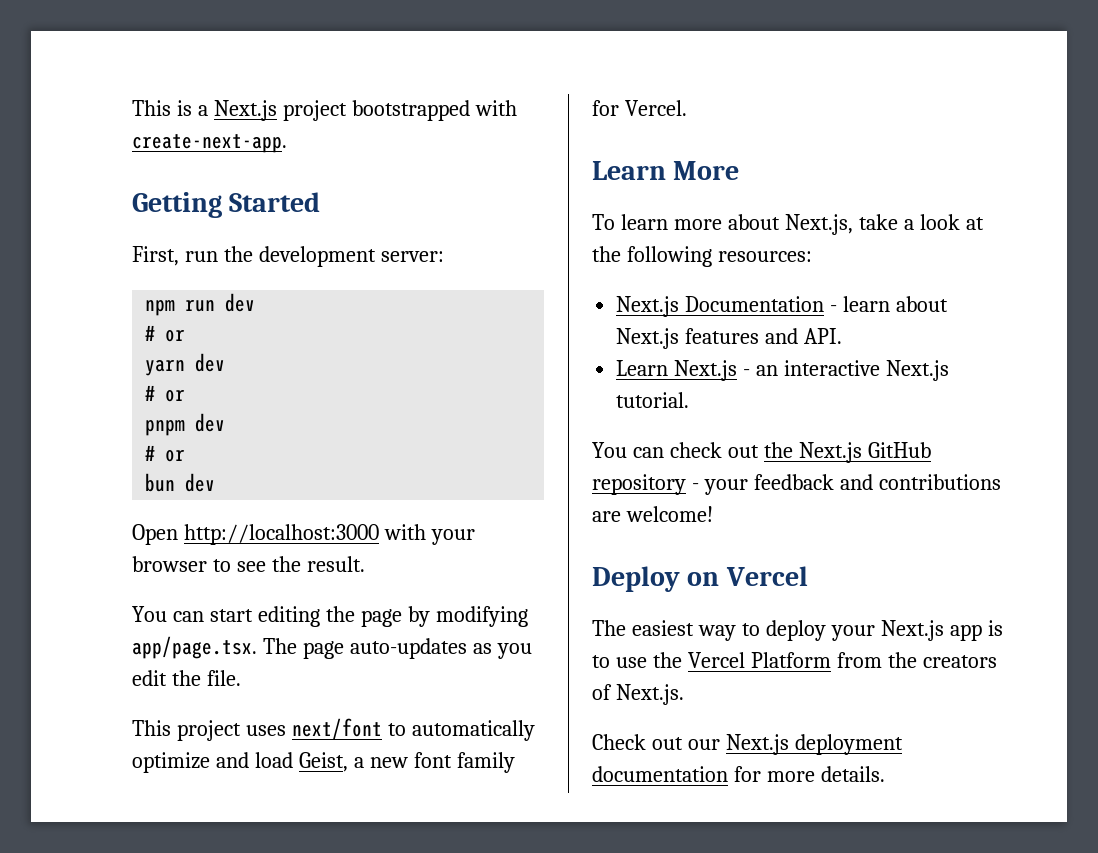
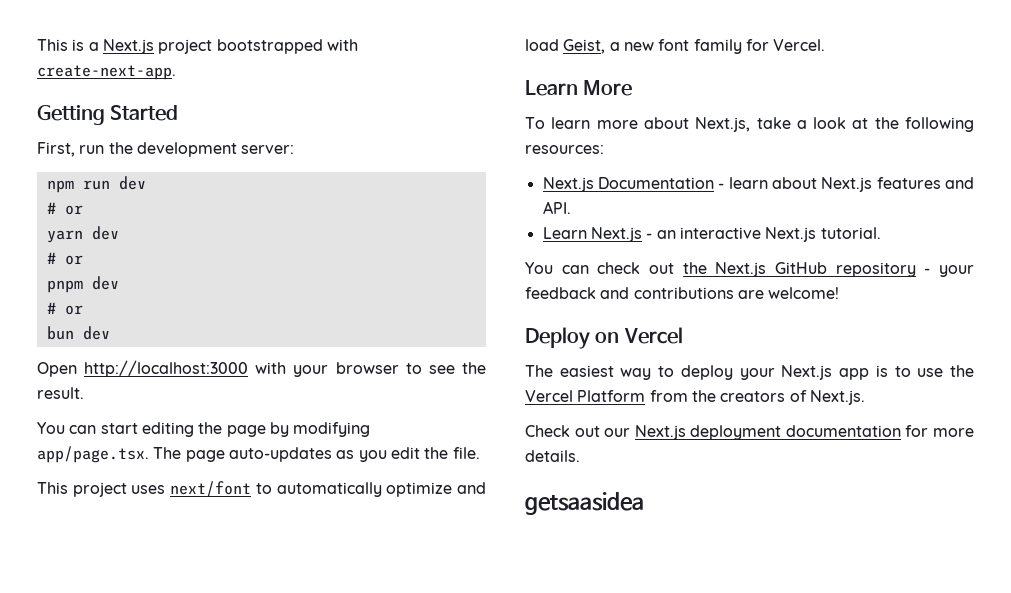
+ getsaasidea

